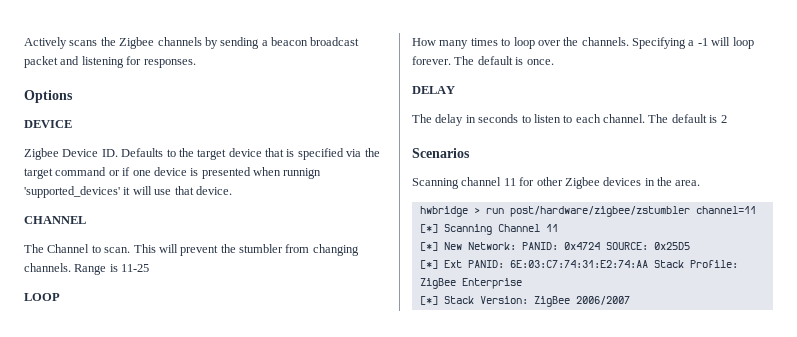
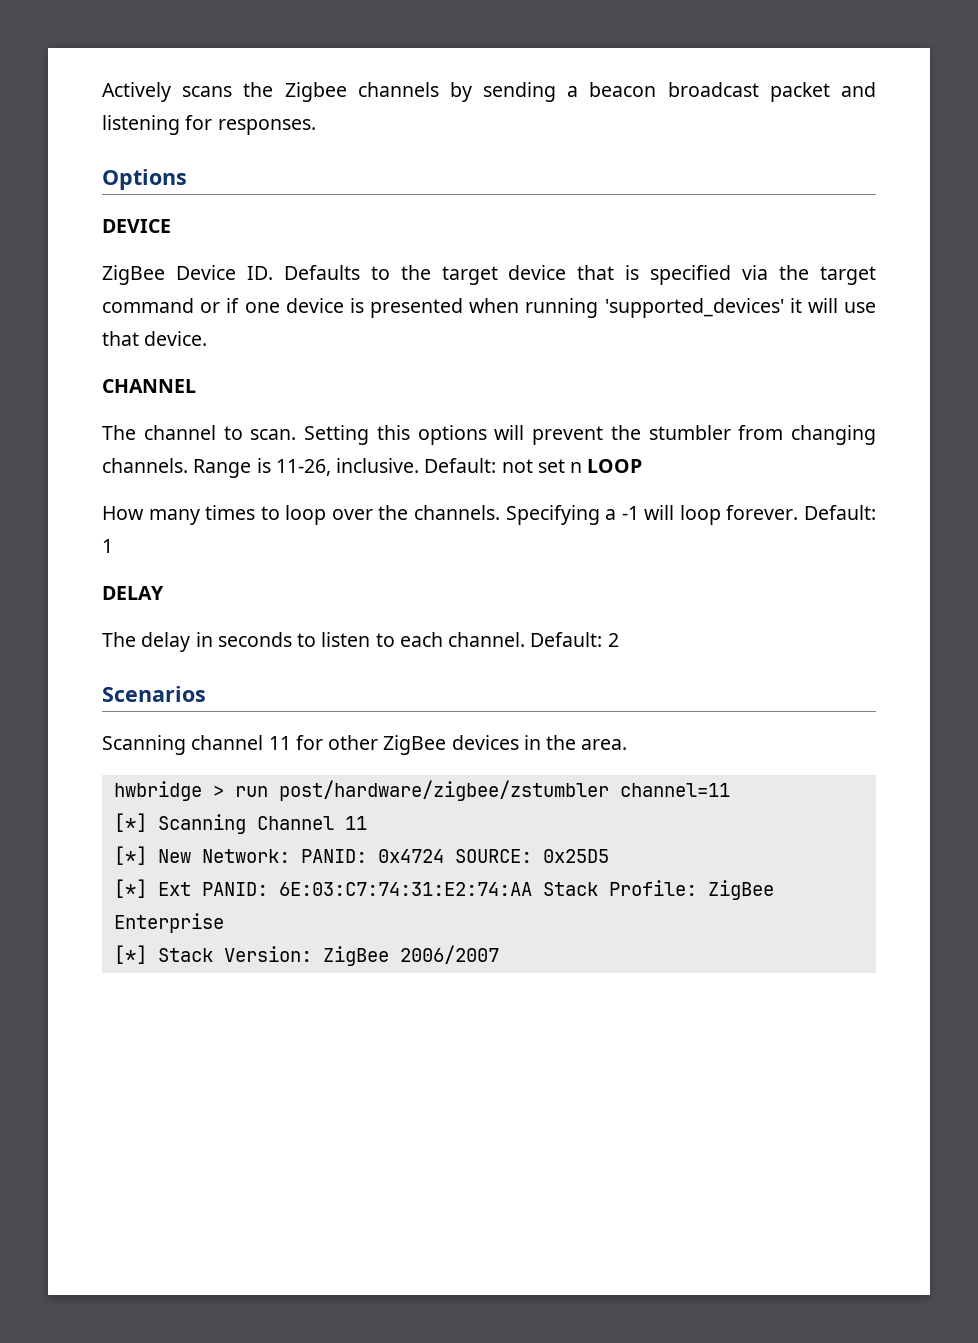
- Zigbee Device ID. Defaults to the target device that is specified via the target command or if one device is presented when runnign 'supported_devices' it will use that device.
+ ZigBee Device ID. Defaults to the target device that is specified via the target command or if one device is presented when running 'supported_devices' it will use that device.
- The Channel to scan.
+ The channel to scan.
- This will prevent the stumbler from changing channels.
+ Setting this options will prevent the stumbler from changing channels.
- Range is 11-25
- LOOP
+ Range is 11-26, inclusive. Default: not set n LOOP
- The default is once.
+ Default: 1
- The default is 2
+ Default: 2
- Scanning channel 11 for other Zigbee devices in the area.
+ Scanning channel 11 for other ZigBee devices in the area.

